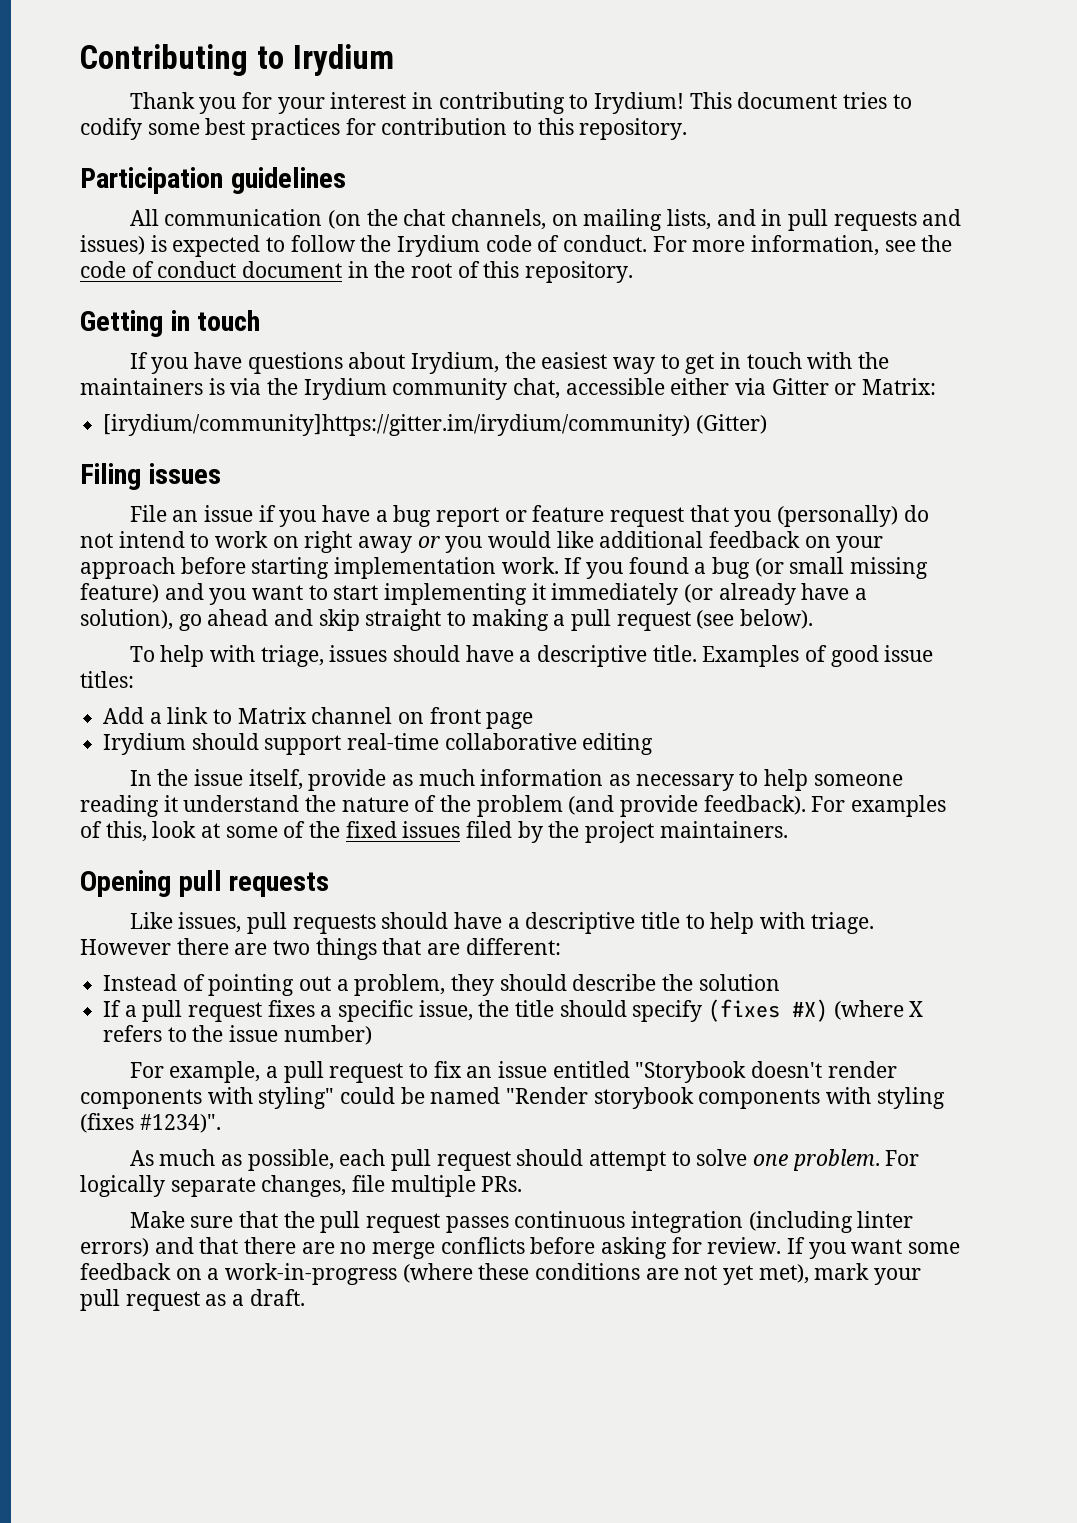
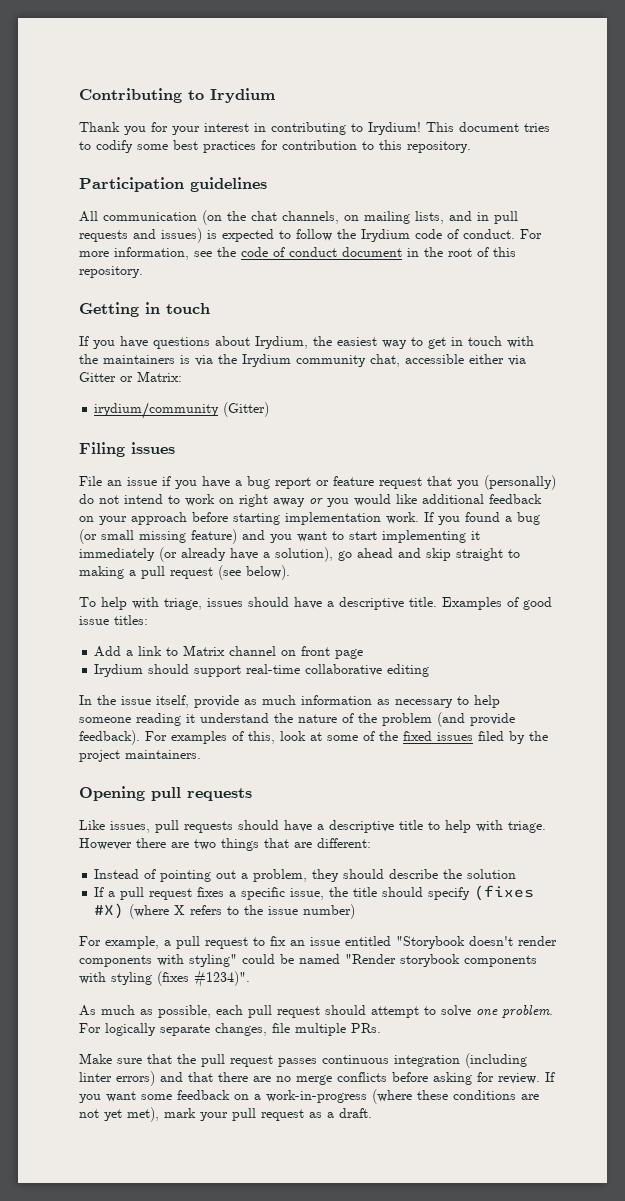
- [irydium/community]https://gitter.im/irydium/community) (Gitter)
+ irydium/community (Gitter)

